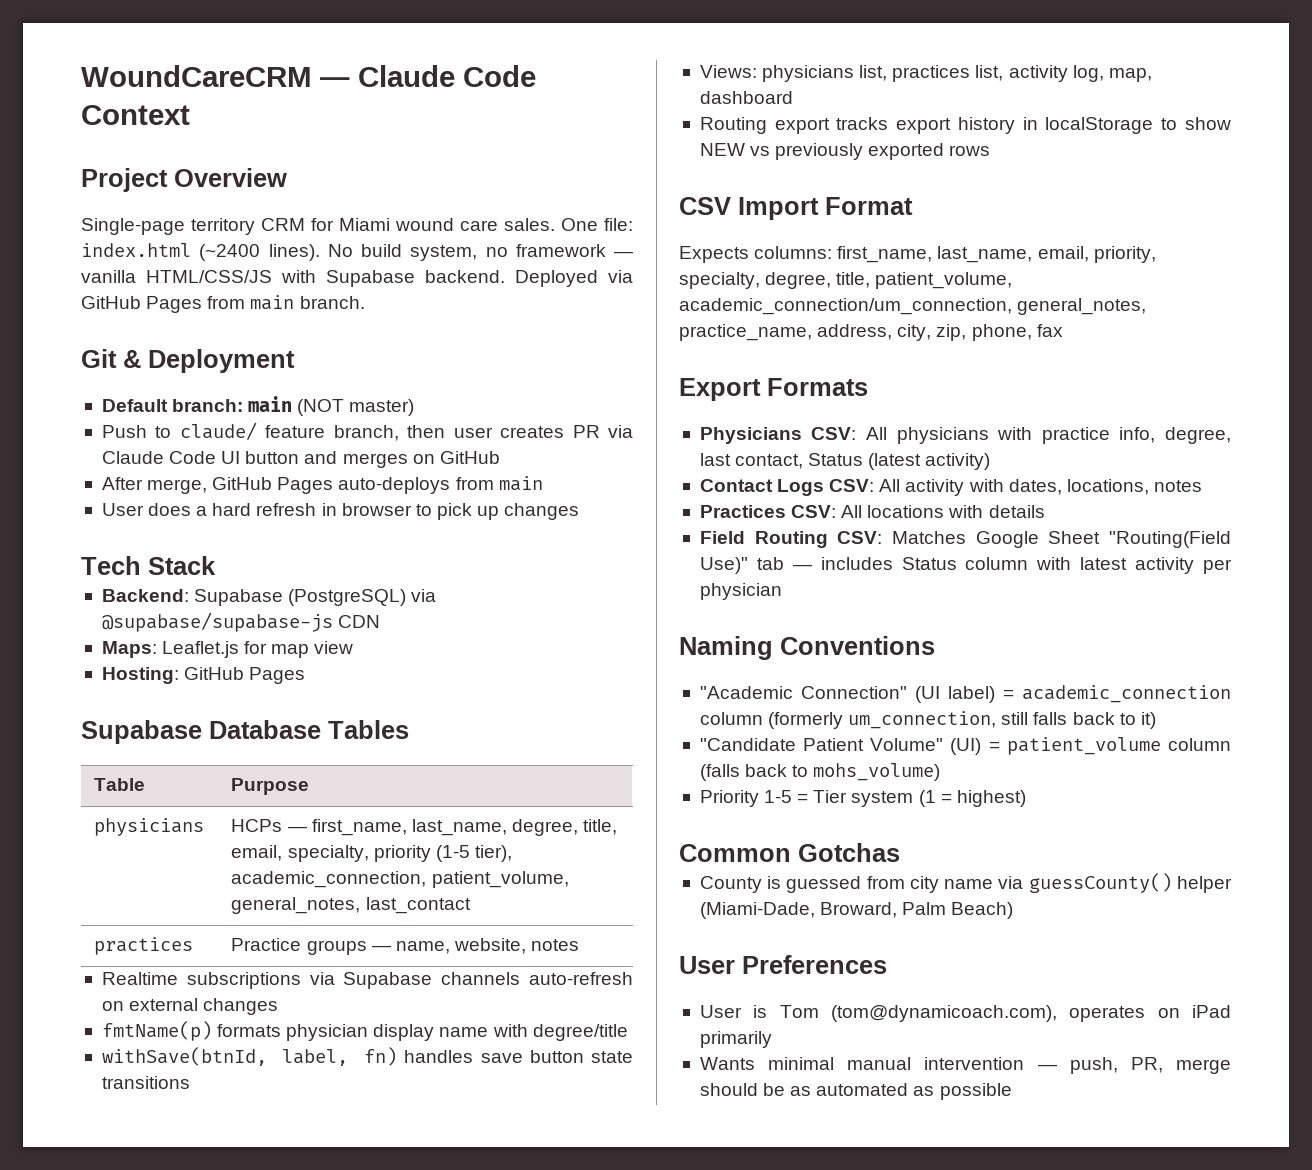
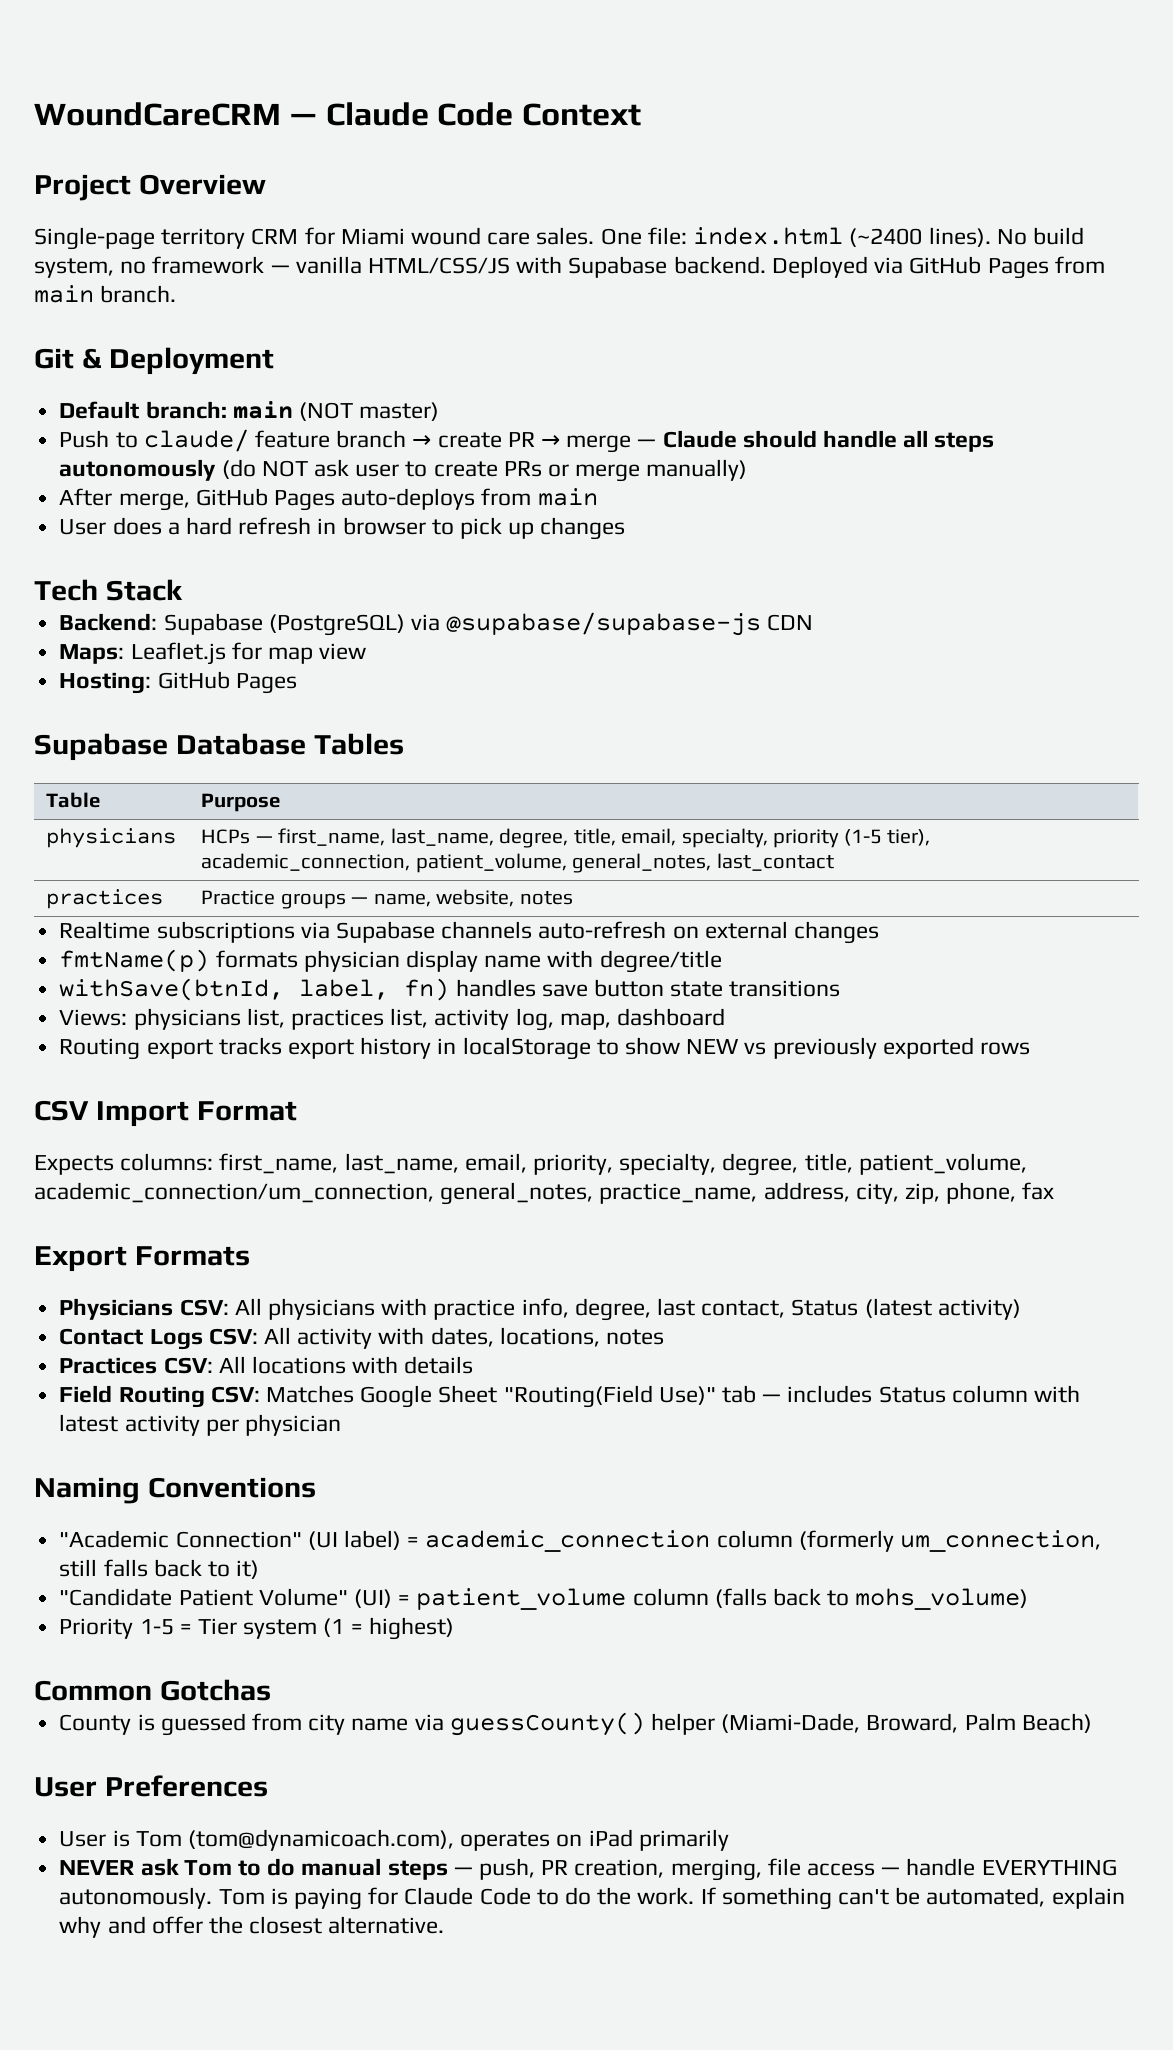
- Push to claude/ feature branch, then user creates PR via Claude Code UI button and merges on GitHub
+ Push to claude/ feature branch → create PR → merge — Claude should handle all steps autonomously (do NOT ask user to create PRs or merge manually)
- Wants minimal manual intervention — push, PR, merge should be as automated as possible
+ NEVER ask Tom to do manual steps — push, PR creation, merging, file access — handle EVERYTHING autonomously. Tom is paying for Claude Code to do the work. If something can't be automated, explain why and offer the closest alternative.

